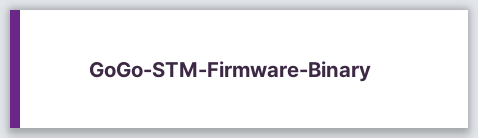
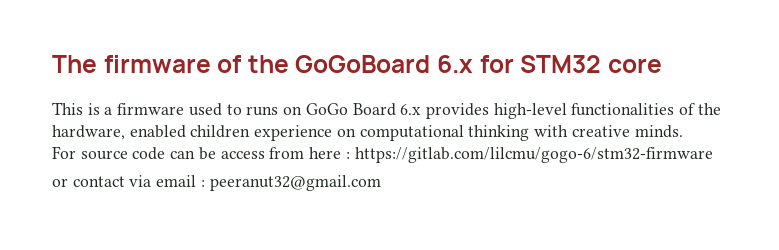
- GoGo-STM-Firmware-Binary
+ The firmware of the GoGoBoard 6.x for STM32 core
+ This is a firmware used to runs on GoGo Board 6.x provides high-level functionalities of the hardware, enabled children experience on computational thinking with creative minds.
+ For source code can be access from here : https://gitlab.com/lilcmu/gogo-6/stm32-firmware
+ or contact via email : peeranut32@gmail.com

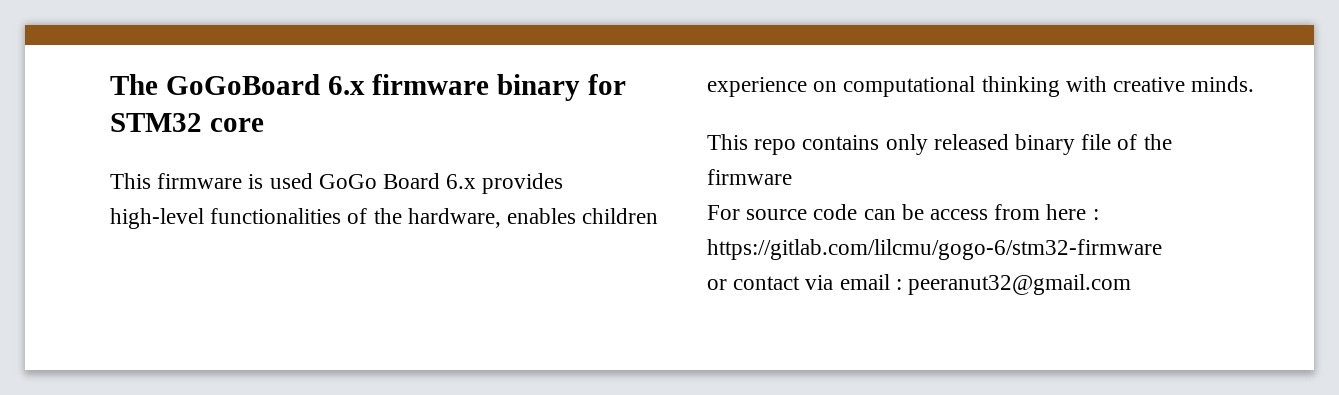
- The firmware of the GoGoBoard 6.x for STM32 core
+ The GoGoBoard 6.x firmware binary for STM32 core
- This is a firmware used to runs on GoGo Board 6.x provides high-level functionalities of the hardware, enabled children experience on computational thinking with creative minds.
+ This firmware is used GoGo Board 6.x provides high-level functionalities of the hardware, enables children experience on computational thinking with creative minds.
+ This repo contains only released binary file of the firmware

